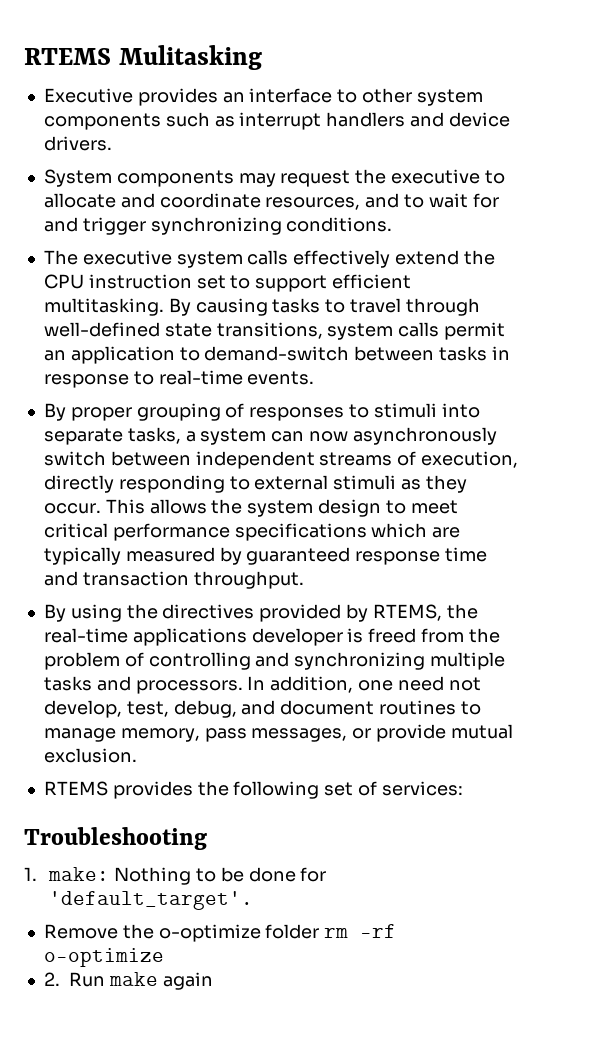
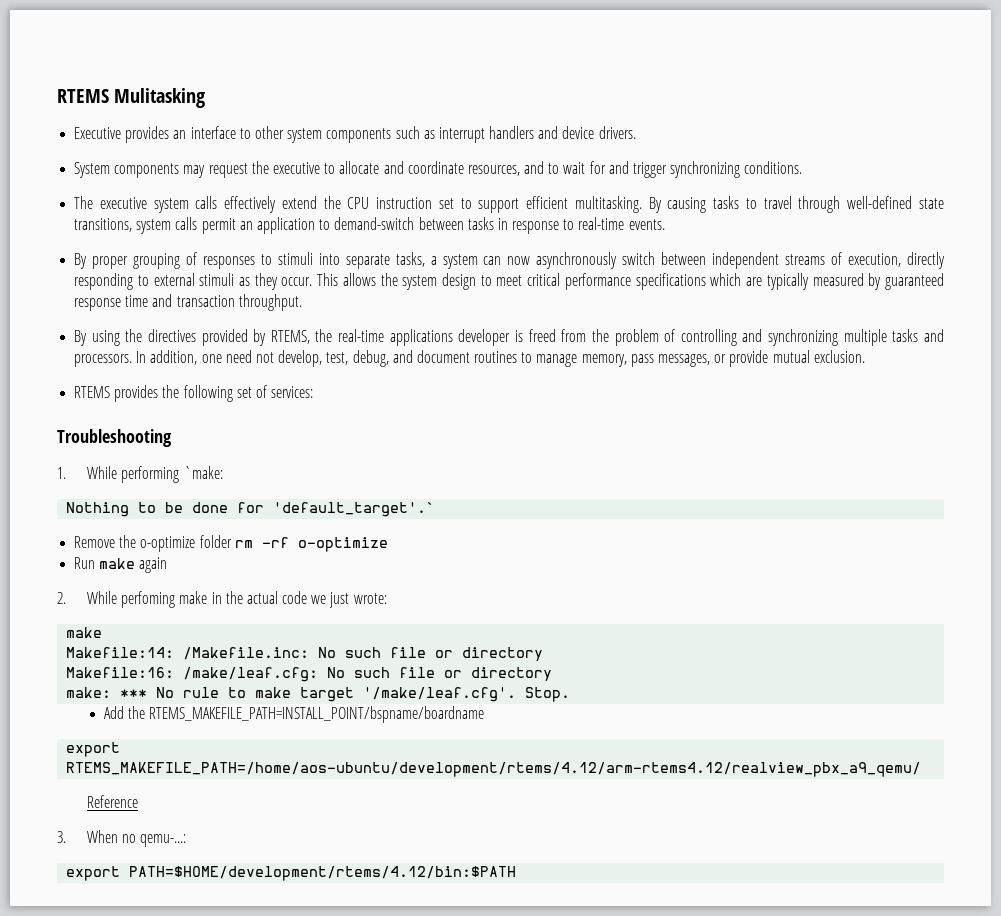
- 1. make: Nothing to be done for 'default_target'.
+ 1. While performing `make:
+ Nothing to be done for 'default_target'.`
- 2. Run make again
+ Run make again
+ 2. While perfoming make in the actual code we just wrote:
+ make
+ Makefile:14: /Makefile.inc: No such file or directory
+ Makefile:16: /make/leaf.cfg: No such file or directory
+ make: *** No rule to make target '/make/leaf.cfg'. Stop.
+ Add the RTEMS_MAKEFILE_PATH=INSTALL_POINT/bspname/boardname
+ export RTEMS_MAKEFILE_PATH=/home/aos-ubuntu/development/rtems/4.12/arm-rtems4.12/realview_pbx_a9_qemu/
+ Reference
+ 3. When no qemu-...:
+ export PATH=$HOME/development/rtems/4.12/bin:$PATH

